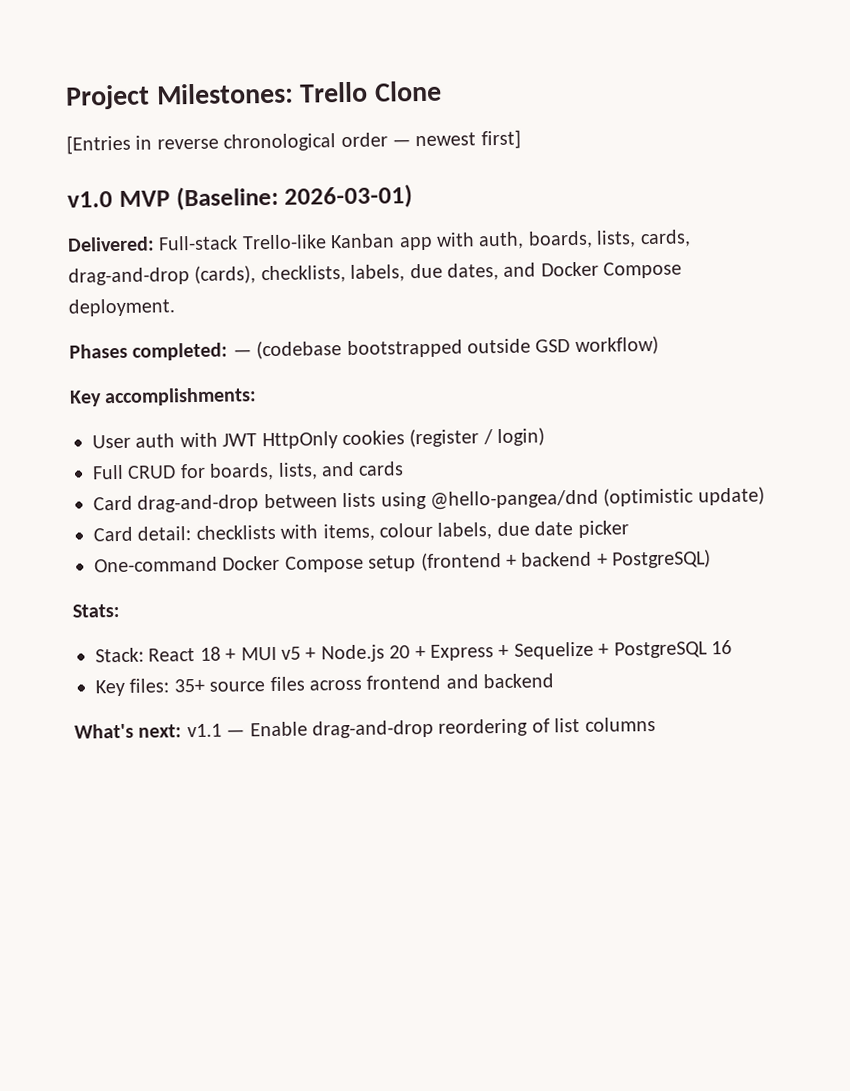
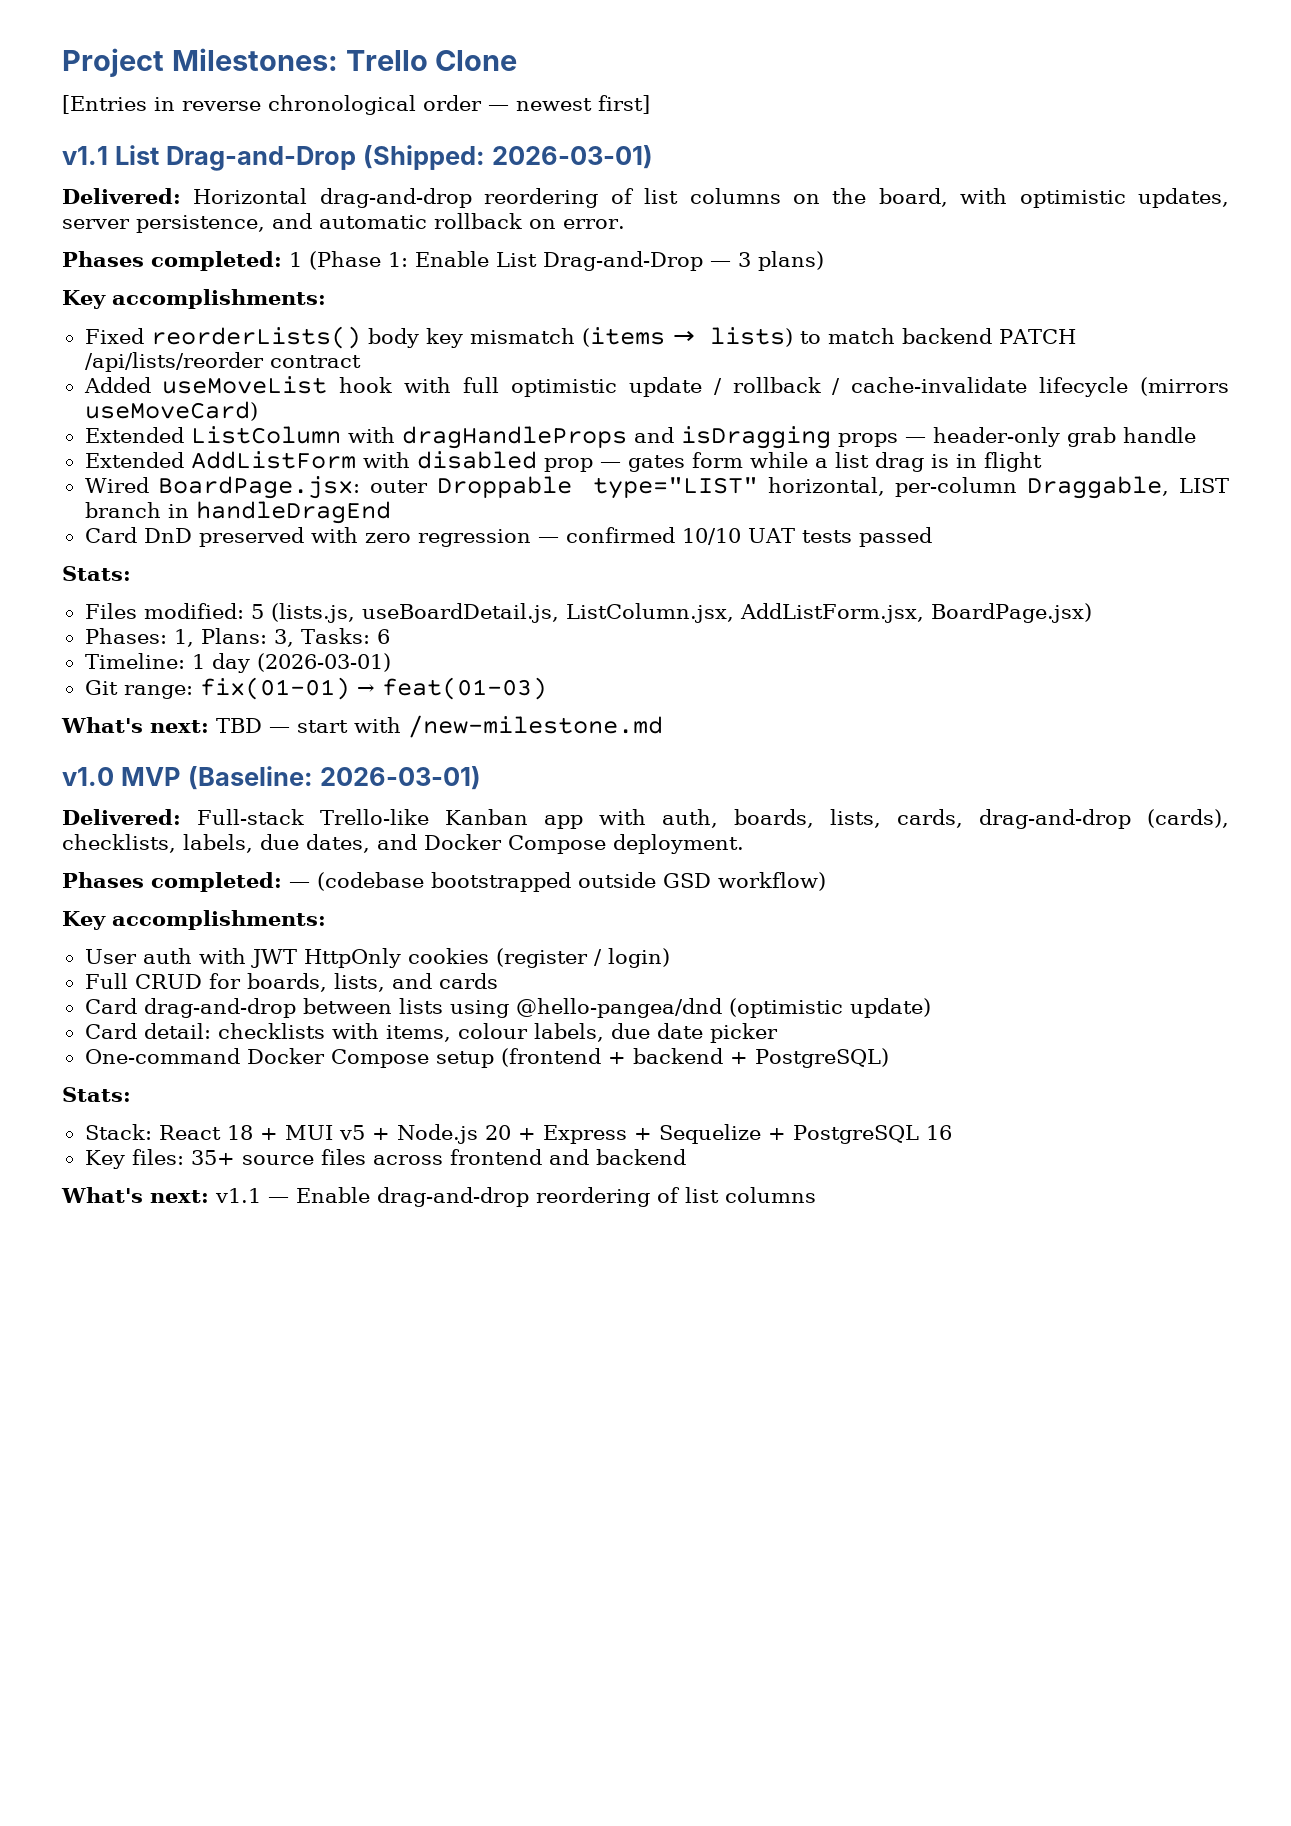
+ v1.1 List Drag-and-Drop (Shipped: 2026-03-01)
+ Delivered: Horizontal drag-and-drop reordering of list columns on the board, with optimistic updates, server persistence, and automatic rollback on error.
+ Phases completed: 1 (Phase 1: Enable List Drag-and-Drop — 3 plans)
+ Key accomplishments:
+ Fixed reorderLists() body key mismatch (items → lists) to match backend PATCH /api/lists/reorder contract
+ Added useMoveList hook with full optimistic update / rollback / cache-invalidate lifecycle (mirrors useMoveCard)
+ Extended ListColumn with dragHandleProps and isDragging props — header-only grab handle
+ Extended AddListForm with disabled prop — gates form while a list drag is in flight
+ Wired BoardPage.jsx: outer Droppable type="LIST" horizontal, per-column Draggable, LIST branch in handleDragEnd
+ Card DnD preserved with zero regression — confirmed 10/10 UAT tests passed
+ Stats:
+ Files modified: 5 (lists.js, useBoardDetail.js, ListColumn.jsx, AddListForm.jsx, BoardPage.jsx)
+ Phases: 1, Plans: 3, Tasks: 6
+ Timeline: 1 day (2026-03-01)
+ Git range: fix(01-01) → feat(01-03)
+ What's next: TBD — start with /new-milestone.md

